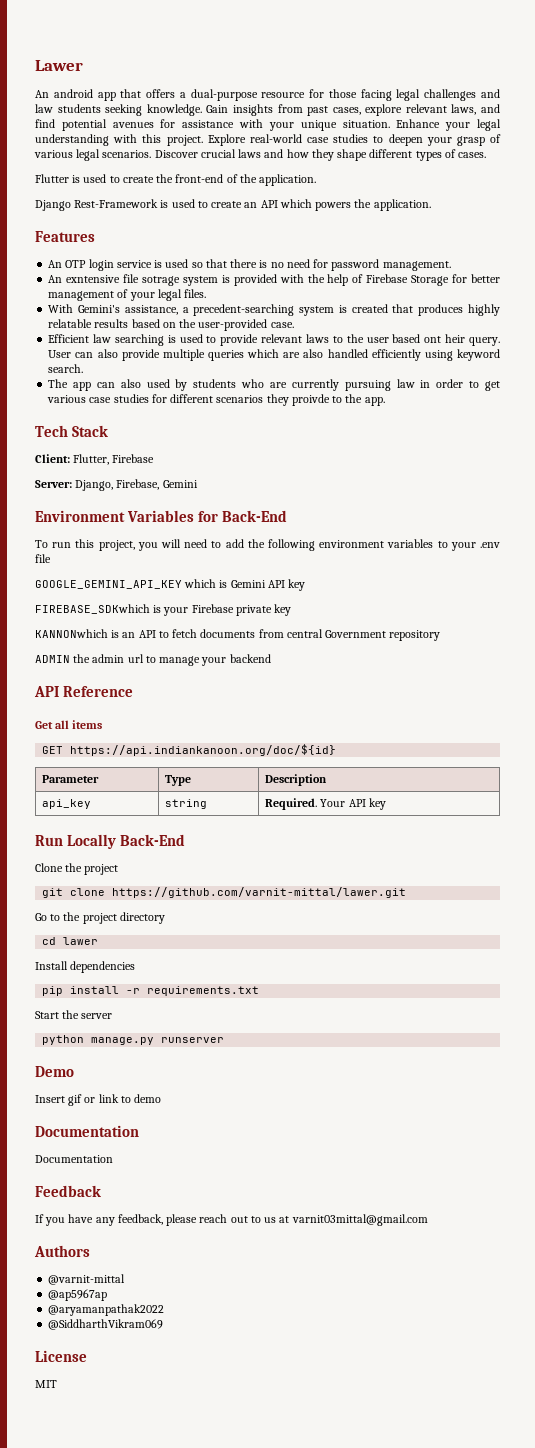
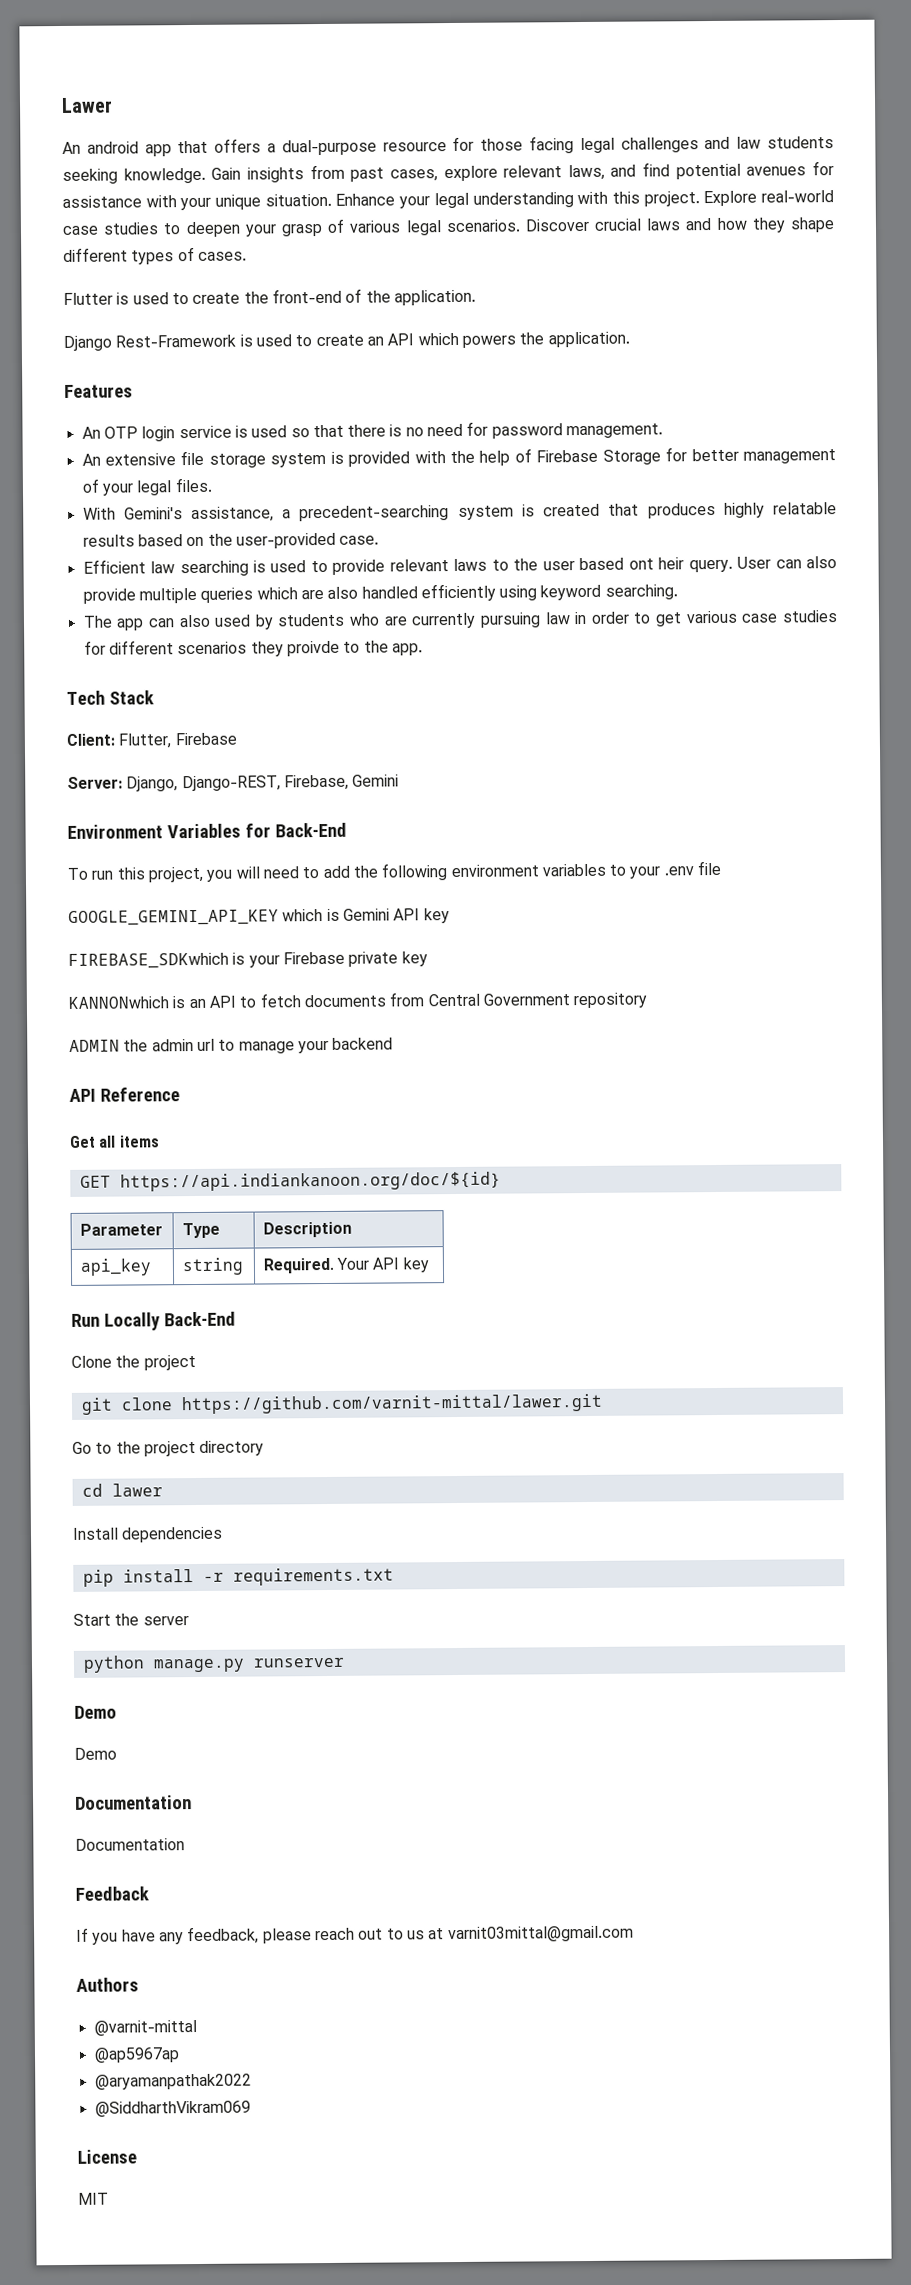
- An exntensive file sotrage system is provided with the help of Firebase Storage for better management of your legal files.
+ An extensive file storage system is provided with the help of Firebase Storage for better management of your legal files.
- User can also provide multiple queries which are also handled efficiently using keyword search.
+ User can also provide multiple queries which are also handled efficiently using keyword searching.
- Server: Django, Firebase, Gemini
+ Server: Django, Django-REST, Firebase, Gemini
- KANNONwhich is an API to fetch documents from central Government repository
+ KANNONwhich is an API to fetch documents from Central Government repository
  python manage.py runserver
  Demo
- Insert gif or link to demo
+ Demo

